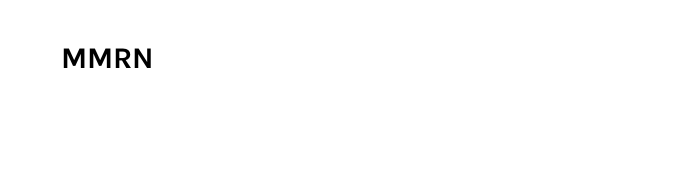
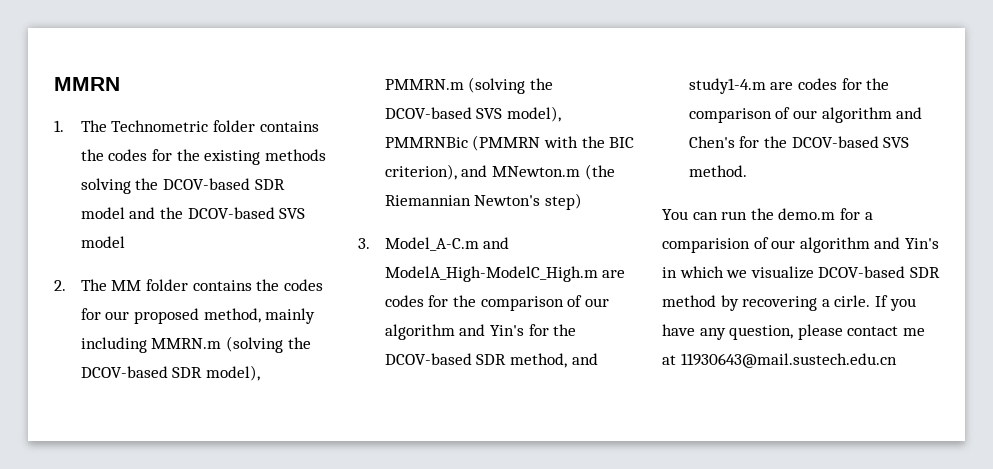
+ 1. The Technometric folder contains the codes for the existing methods solving the DCOV-based SDR model and the DCOV-based SVS model
+ 2. The MM folder contains the codes for our proposed method, mainly including MMRN.m (solving the DCOV-based SDR model), PMMRN.m (solving the DCOV-based SVS model), PMMRNBic (PMMRN with the BIC criterion), and MNewton.m (the Riemannian Newton's step)
+ 3. Model_A-C.m and ModelA_High-ModelC_High.m are codes for the comparison of our algorithm and Yin's for the DCOV-based SDR method, and study1-4.m are codes for the comparison of our algorithm and Chen's for the DCOV-based SVS method.
+ You can run the demo.m for a comparision of our algorithm and Yin's in which we visualize DCOV-based SDR method by recovering a cirle. If you have any question, please contact me at 11930643@mail.sustech.edu.cn

